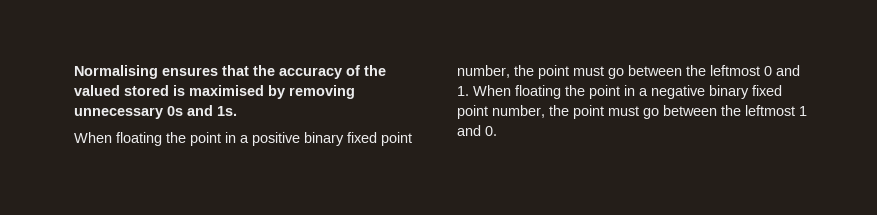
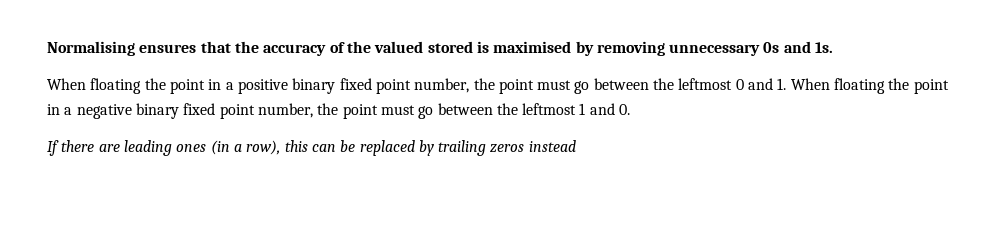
+ If there are leading ones (in a row), this can be replaced by trailing zeros instead

